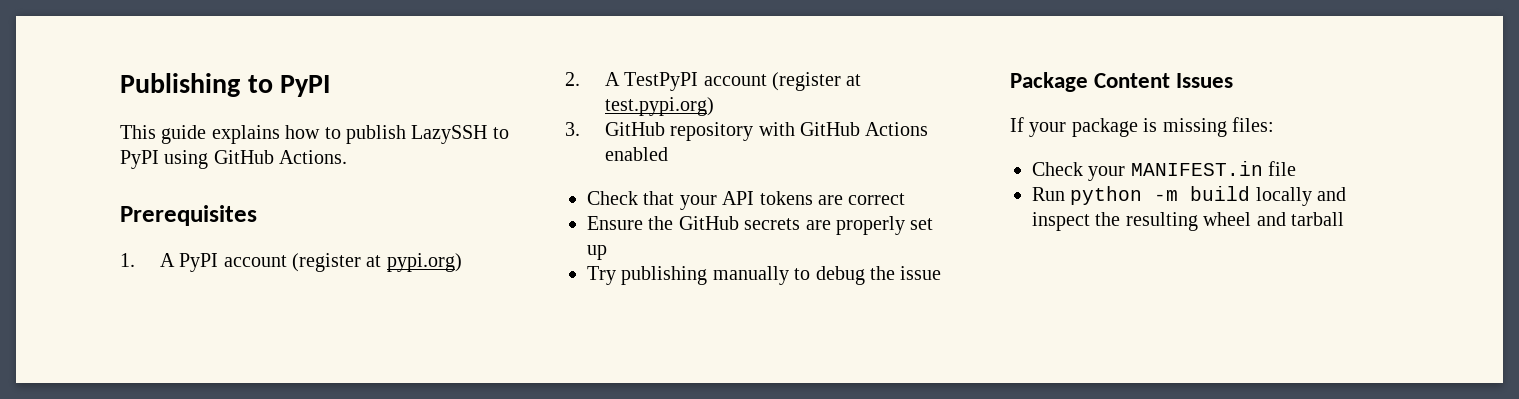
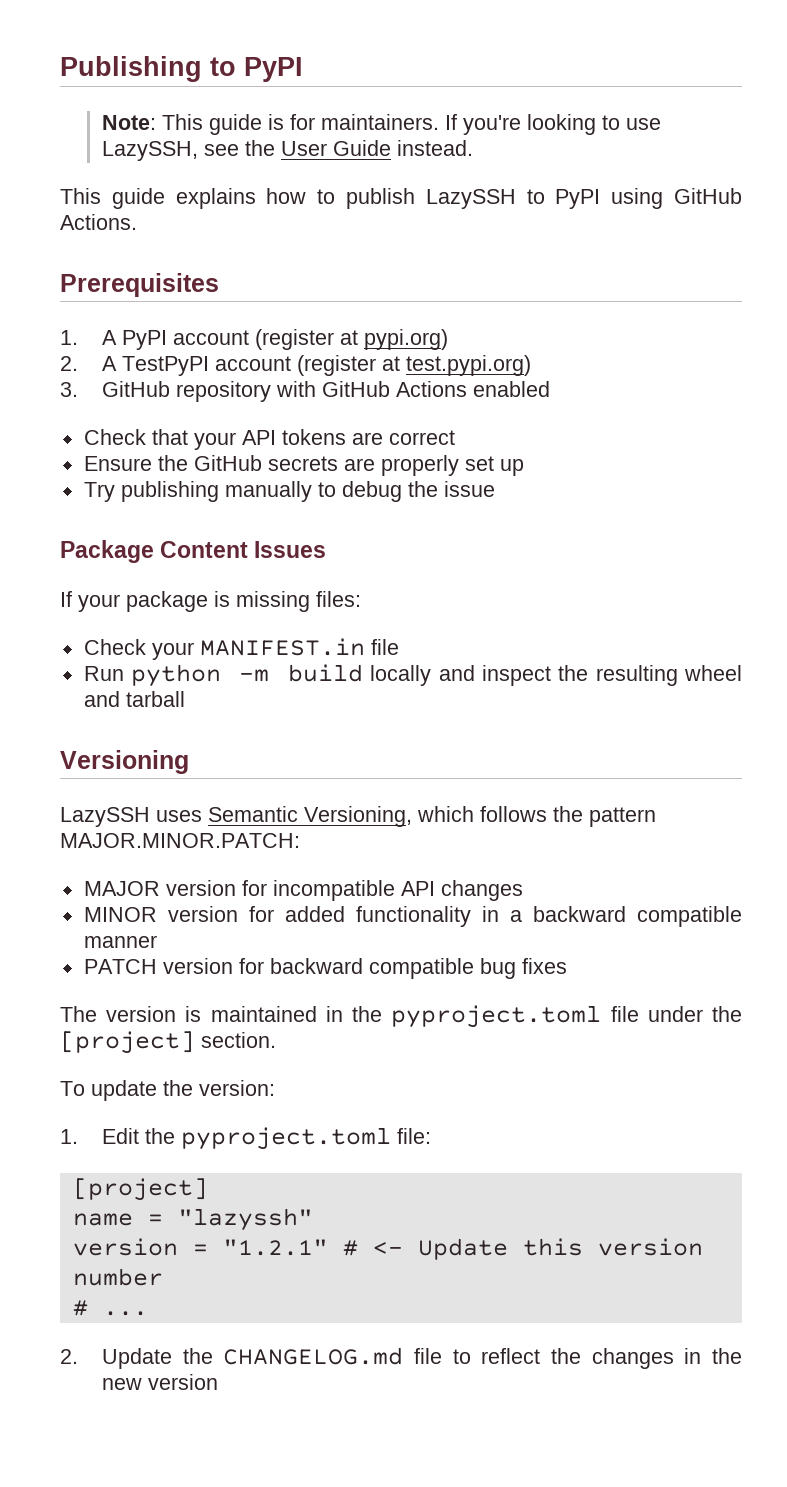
+ Note: This guide is for maintainers. If you're looking to use LazySSH, see the User Guide instead.
+ Versioning
+ LazySSH uses Semantic Versioning, which follows the pattern MAJOR.MINOR.PATCH:
+ MAJOR version for incompatible API changes
+ MINOR version for added functionality in a backward compatible manner
+ PATCH version for backward compatible bug fixes
+ The version is maintained in the pyproject.toml file under the [project] section.
+ To update the version:
+ 1. Edit the pyproject.toml file:
+ [project]
+ name = "lazyssh"
+ version = "1.2.1" # <- Update this version number
+ # ...
+ 2. Update the CHANGELOG.md file to reflect the changes in the new version

